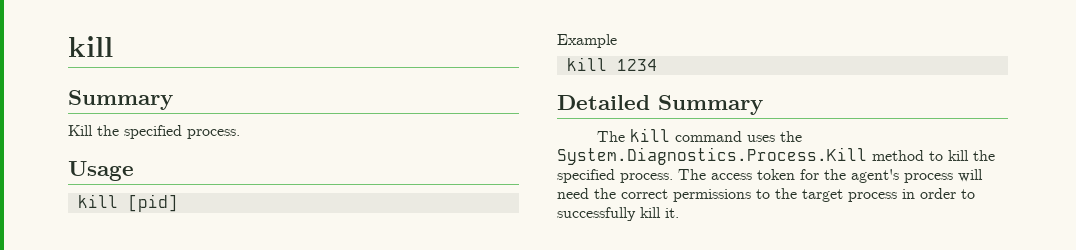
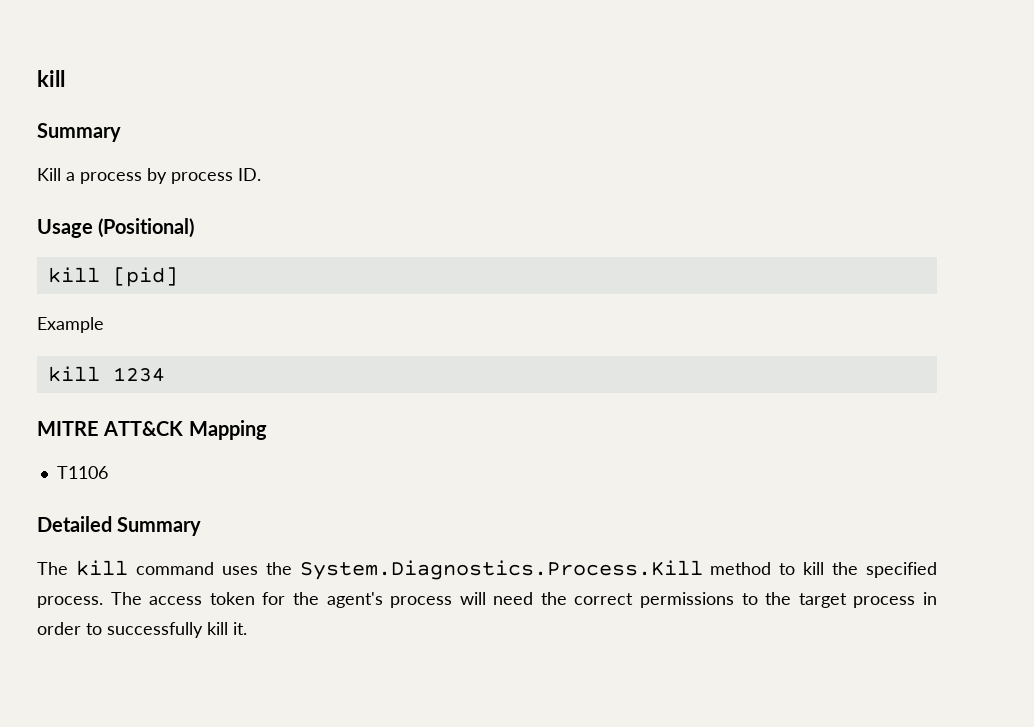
- Kill the specified process.
+ Kill a process by process ID.
- Usage
+ Usage (Positional)
+ MITRE ATT&CK Mapping
+ T1106

